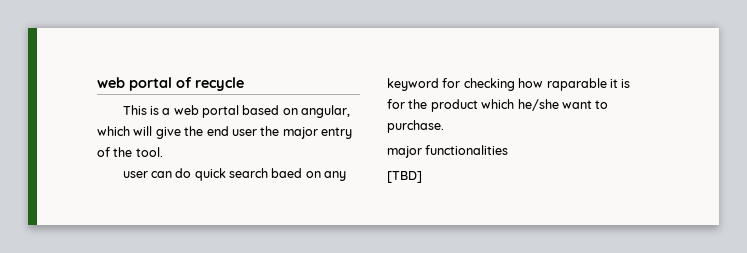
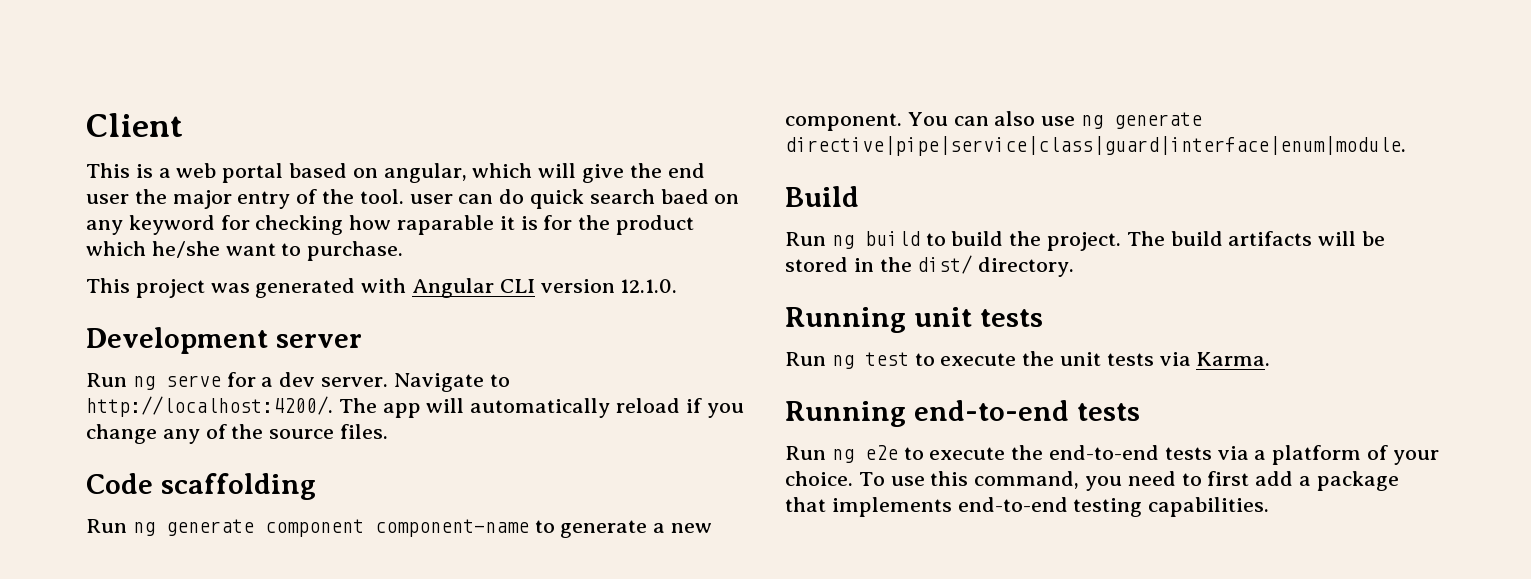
- web portal of recycle
+ Client
- This is a web portal based on angular, which will give the end user the major entry of the tool.
- user can do quick search baed on any keyword for checking how raparable it is for the product which he/she want to purchase.
+ This is a web portal based on angular, which will give the end user the major entry of the tool. user can do quick search baed on any keyword for checking how raparable it is for the product which he/she want to purchase.
- major functionalities
- [TBD]
+ This project was generated with Angular CLI version 12.1.0.
+ Development server
+ Run ng serve for a dev server. Navigate to http://localhost:4200/. The app will automatically reload if you change any of the source files.
+ Code scaffolding
+ Run ng generate component component-name to generate a new component. You can also use ng generate directive|pipe|service|class|guard|interface|enum|module.
+ Build
+ Run ng build to build the project. The build artifacts will be stored in the dist/ directory.
+ Running unit tests
+ Run ng test to execute the unit tests via Karma.
+ Running end-to-end tests
+ Run ng e2e to execute the end-to-end tests via a platform of your choice. To use this command, you need to first add a package that implements end-to-end testing capabilities.

